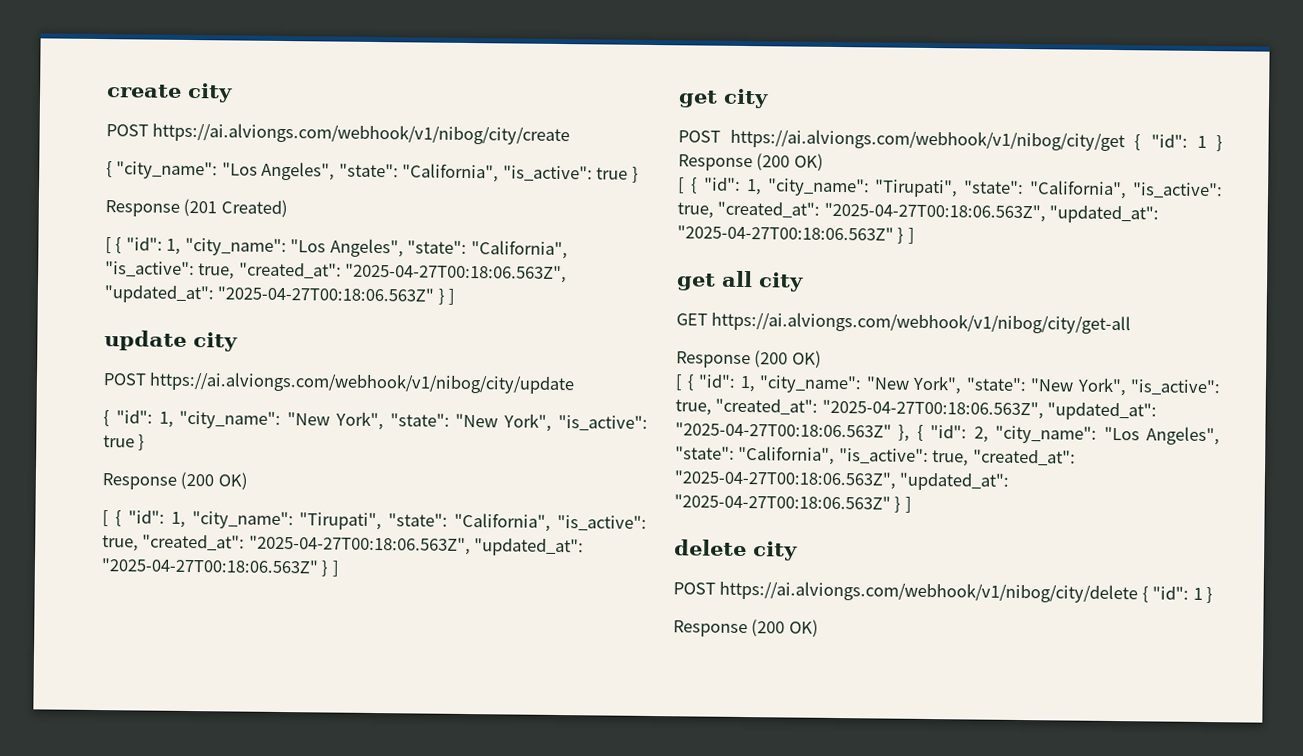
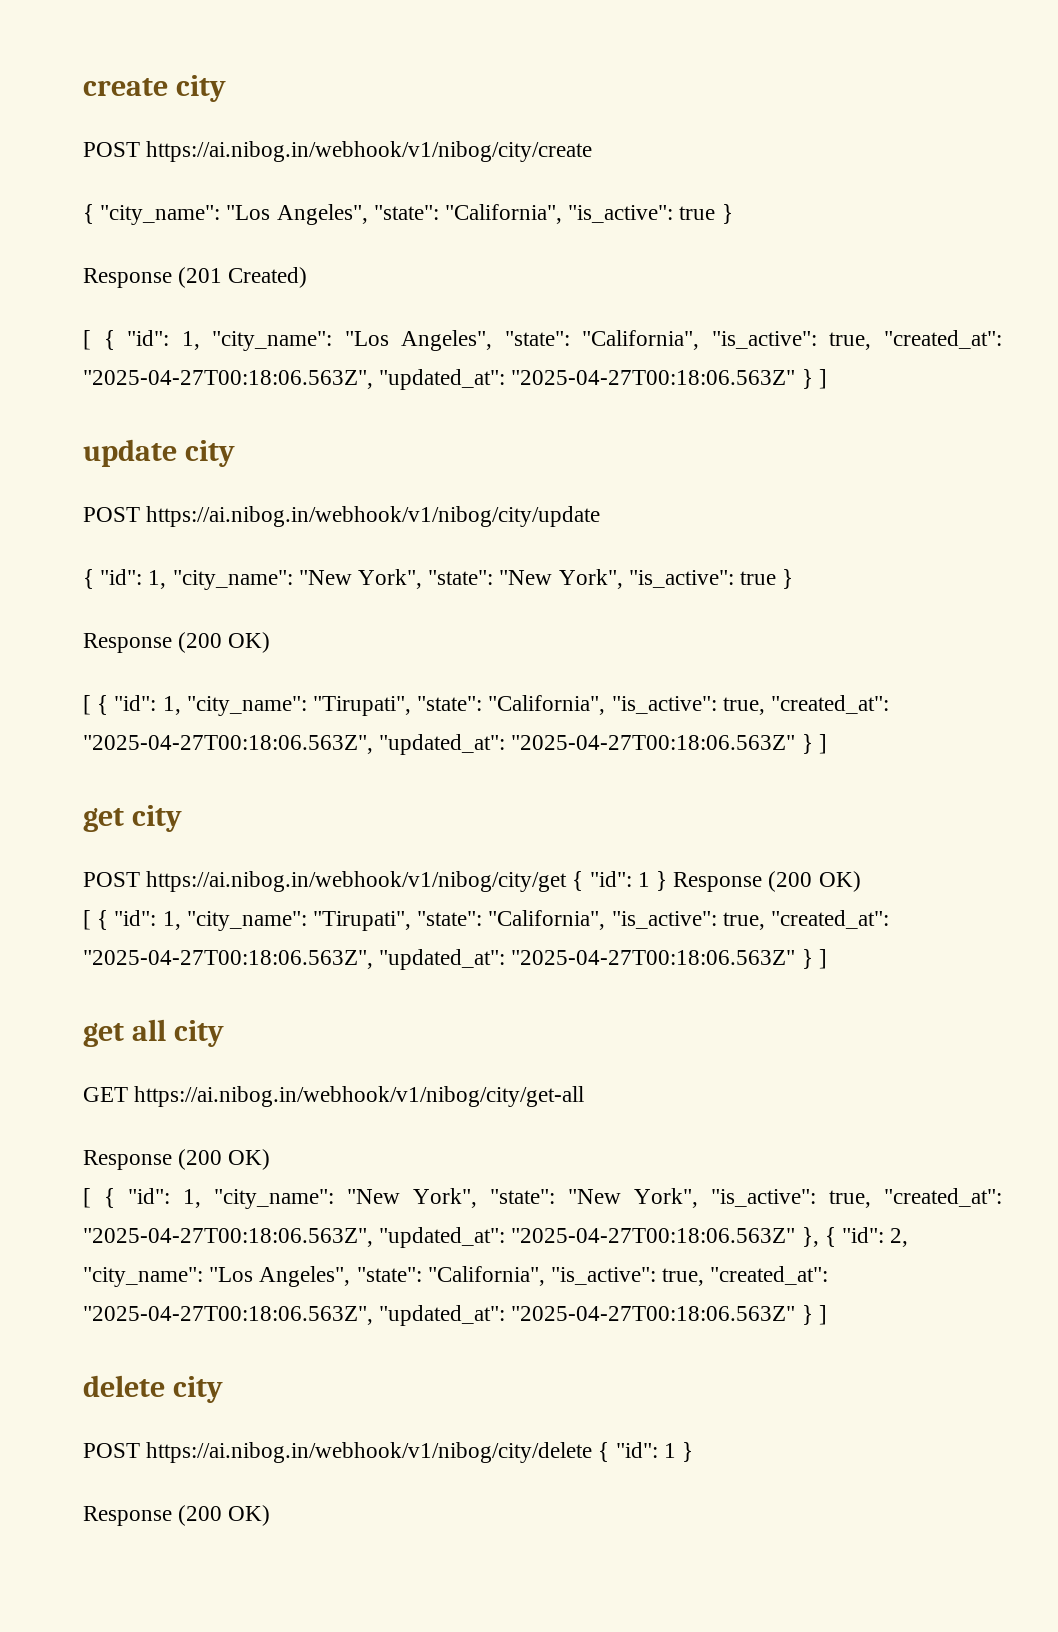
- POST https://ai.alviongs.com/webhook/v1/nibog/city/create
+ POST https://ai.nibog.in/webhook/v1/nibog/city/create
- POST https://ai.alviongs.com/webhook/v1/nibog/city/update
+ POST https://ai.nibog.in/webhook/v1/nibog/city/update
- POST https://ai.alviongs.com/webhook/v1/nibog/city/get { "id": 1 } Response (200 OK)
+ POST https://ai.nibog.in/webhook/v1/nibog/city/get { "id": 1 } Response (200 OK)
- GET https://ai.alviongs.com/webhook/v1/nibog/city/get-all
+ GET https://ai.nibog.in/webhook/v1/nibog/city/get-all
- POST https://ai.alviongs.com/webhook/v1/nibog/city/delete { "id": 1 }
+ POST https://ai.nibog.in/webhook/v1/nibog/city/delete { "id": 1 }

